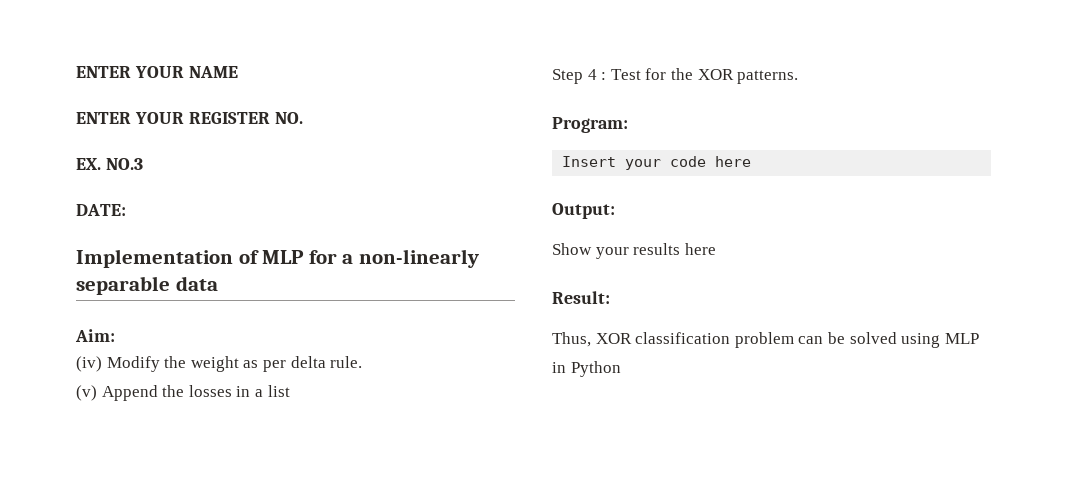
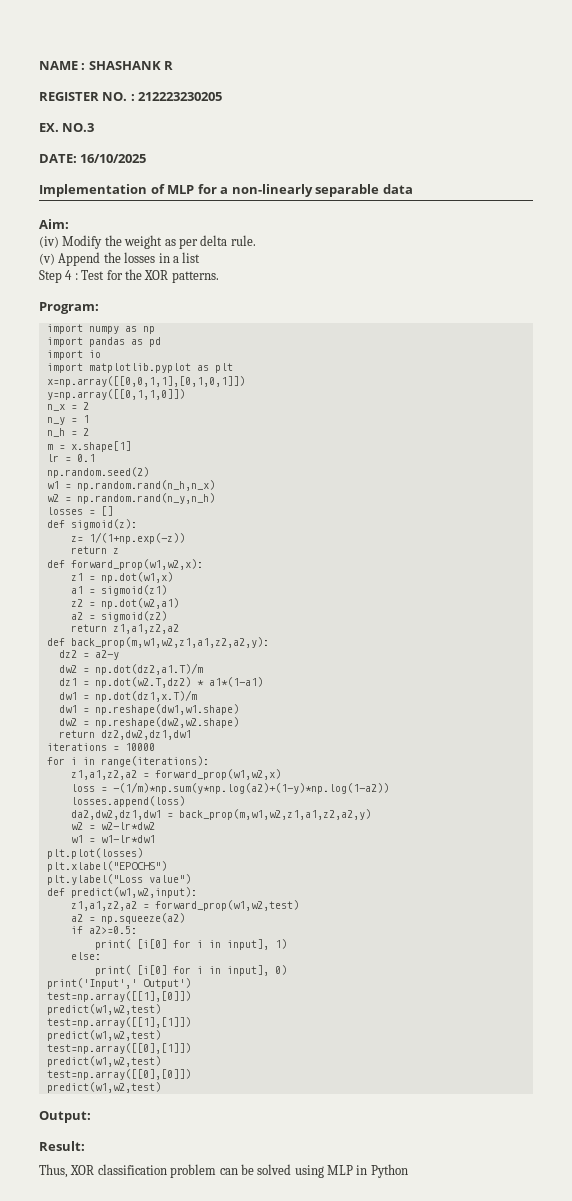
- ENTER YOUR NAME
- ENTER YOUR REGISTER NO.
+ NAME : SHASHANK R
+ REGISTER NO. : 212223230205
- DATE:
+ DATE: 16/10/2025
- Insert your code here
+ import numpy as np
+ import pandas as pd
+ import io
+ import matplotlib.pyplot as plt
+ x=np.array([[0,0,1,1],[0,1,0,1]])
+ y=np.array([[0,1,1,0]])
+ n_x = 2
+ n_y = 1
+ n_h = 2
+ m = x.shape[1]
+ lr = 0.1
+ np.random.seed(2)
+ w1 = np.random.rand(n_h,n_x)
+ w2 = np.random.rand(n_y,n_h)
+ losses = []
+ def sigmoid(z):
+ z= 1/(1+np.exp(-z))
+ return z
+ def forward_prop(w1,w2,x):
+ z1 = np.dot(w1,x)
+ a1 = sigmoid(z1)
+ z2 = np.dot(w2,a1)
+ a2 = sigmoid(z2)
+ return z1,a1,z2,a2
+ def back_prop(m,w1,w2,z1,a1,z2,a2,y):
+ dz2 = a2-y
+ dw2 = np.dot(dz2,a1.T)/m
+ dz1 = np.dot(w2.T,dz2) * a1*(1-a1)
+ dw1 = np.dot(dz1,x.T)/m
+ dw1 = np.reshape(dw1,w1.shape)
+ dw2 = np.reshape(dw2,w2.shape)
+ return dz2,dw2,dz1,dw1
+ iterations = 10000
+ for i in range(iterations):
+ z1,a1,z2,a2 = forward_prop(w1,w2,x)
+ loss = -(1/m)*np.sum(y*np.log(a2)+(1-y)*np.log(1-a2))
+ losses.append(loss)
+ da2,dw2,dz1,dw1 = back_prop(m,w1,w2,z1,a1,z2,a2,y)
+ w2 = w2-lr*dw2
+ w1 = w1-lr*dw1
+ plt.plot(losses)
+ plt.xlabel("EPOCHS")
+ plt.ylabel("Loss value")
+ def predict(w1,w2,input):
+ z1,a1,z2,a2 = forward_prop(w1,w2,test)
+ a2 = np.squeeze(a2)
+ if a2>=0.5:
+ print( [i[0] for i in input], 1)
+ else:
+ print( [i[0] for i in input], 0)
+ print('Input',' Output')
+ test=np.array([[1],[0]])
+ predict(w1,w2,test)
+ test=np.array([[1],[1]])
+ predict(w1,w2,test)
+ test=np.array([[0],[1]])
+ predict(w1,w2,test)
+ test=np.array([[0],[0]])
+ predict(w1,w2,test)
  Output:
- Show your results here

